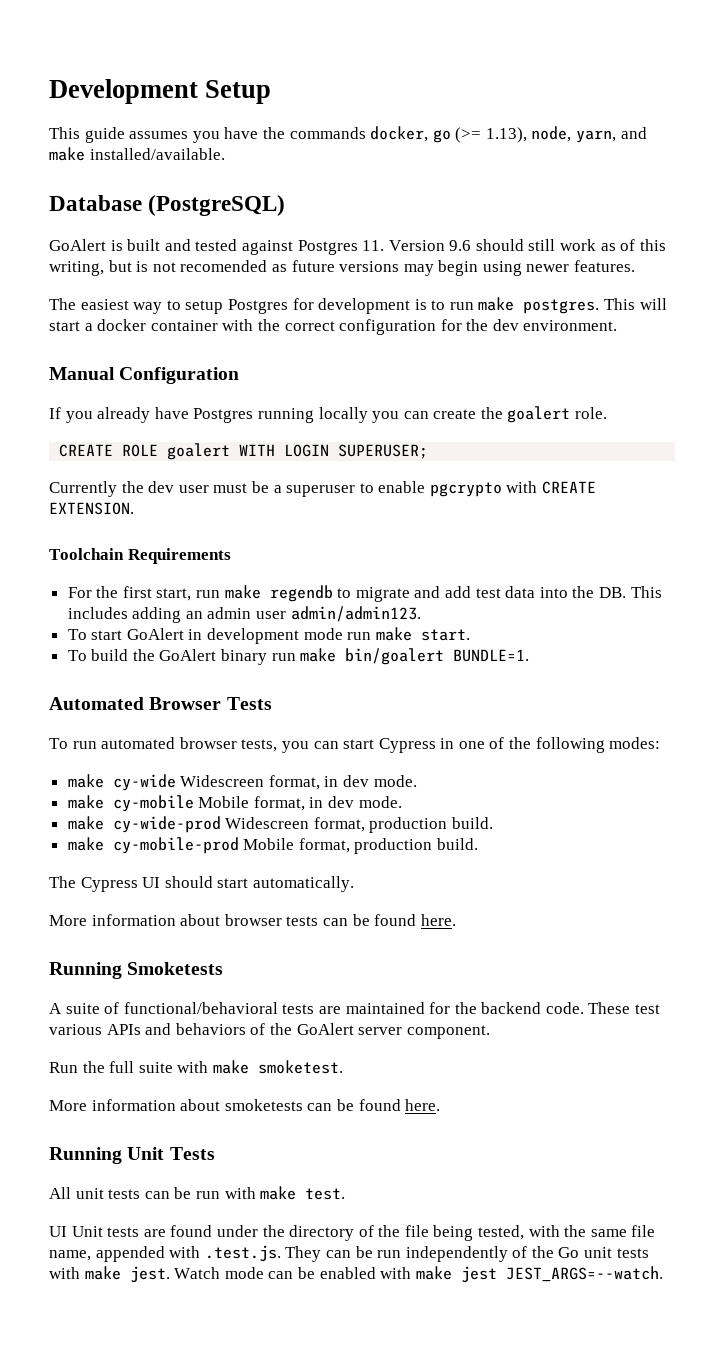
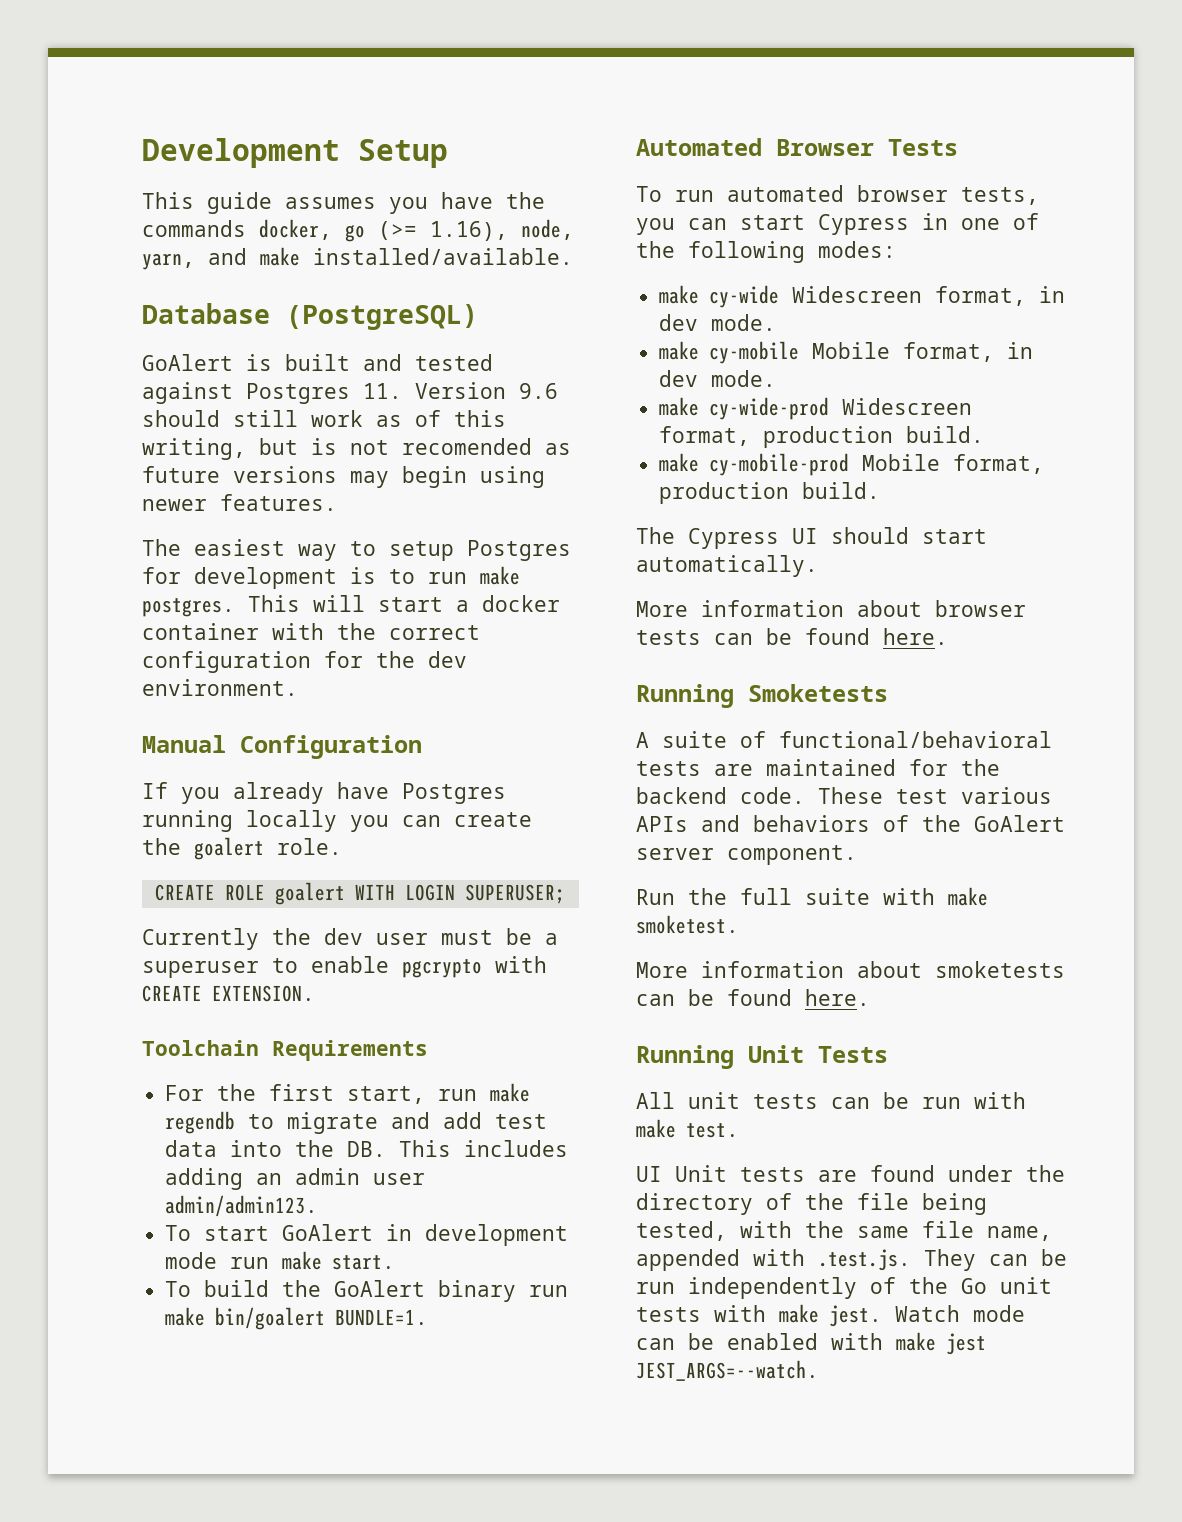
- This guide assumes you have the commands docker, go (>= 1.13), node, yarn, and make installed/available.
+ This guide assumes you have the commands docker, go (>= 1.16), node, yarn, and make installed/available.

